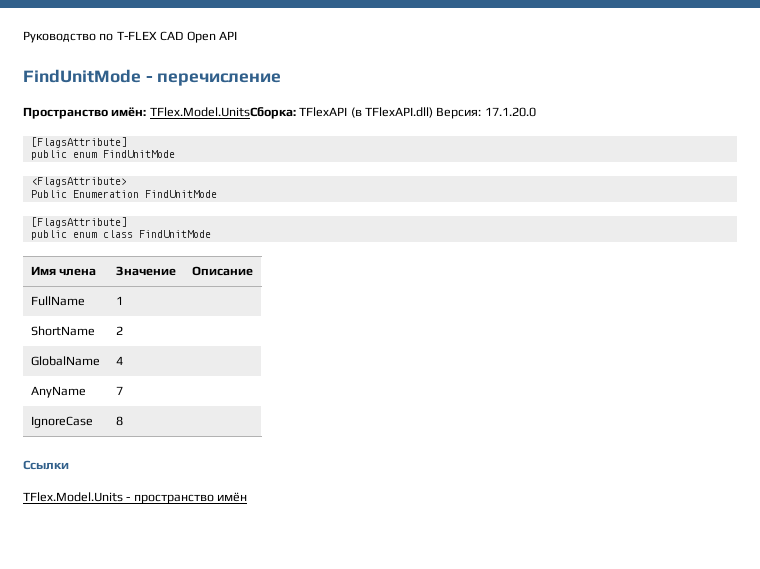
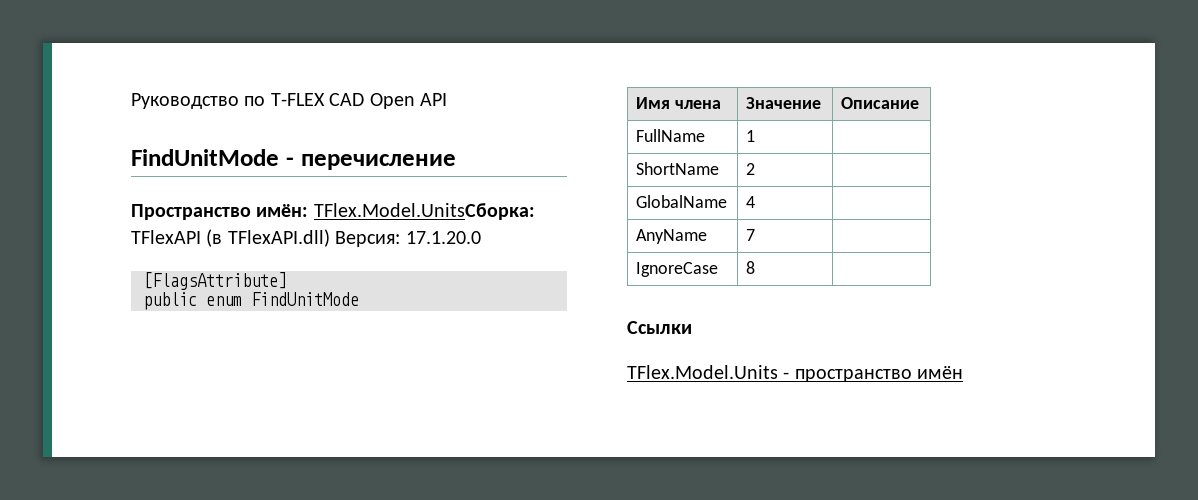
- <FlagsAttribute>
- Public Enumeration FindUnitMode
- [FlagsAttribute]
- public enum class FindUnitMode

